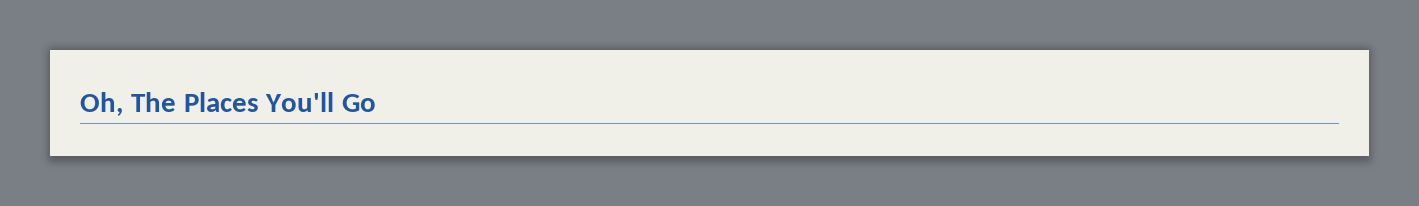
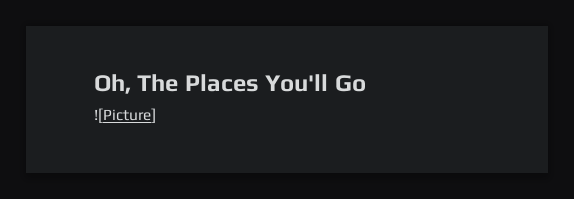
+ ![Picture]

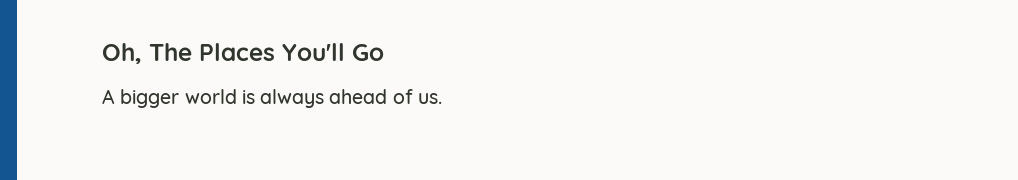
- ![Picture]
+ A bigger world is always ahead of us.

